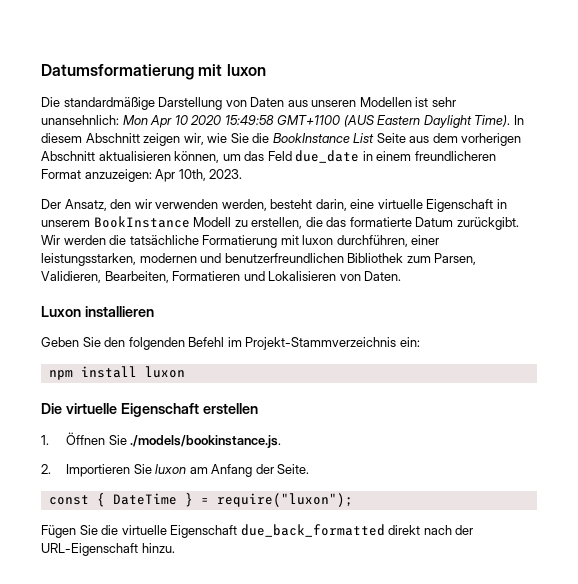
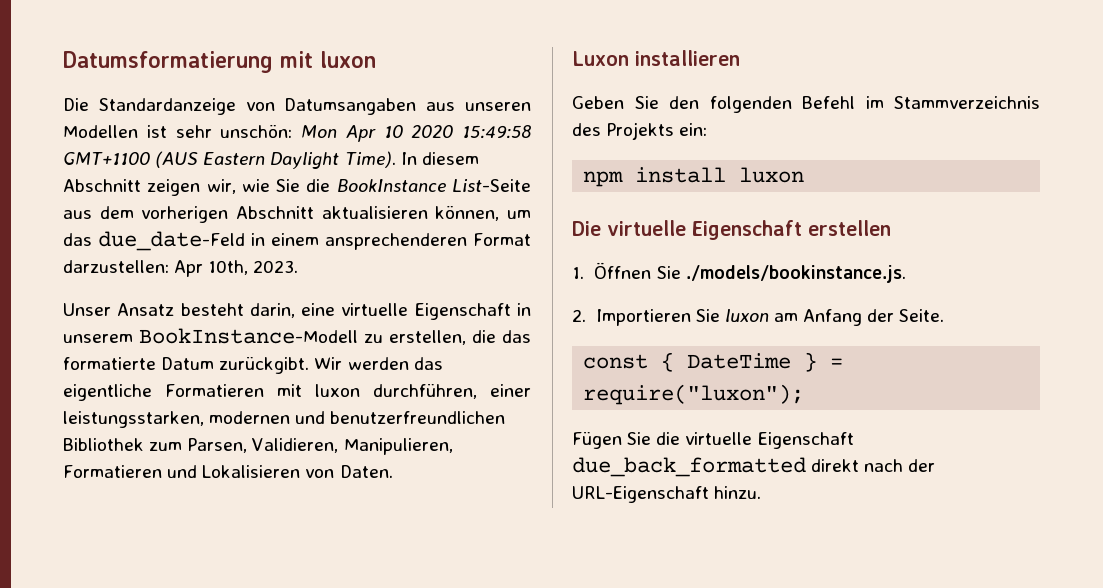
- Die standardmäßige Darstellung von Daten aus unseren Modellen ist sehr unansehnlich: Mon Apr 10 2020 15:49:58 GMT+1100 (AUS Eastern Daylight Time).
+ Die Standardanzeige von Datumsangaben aus unseren Modellen ist sehr unschön: Mon Apr 10 2020 15:49:58 GMT+1100 (AUS Eastern Daylight Time).
- In diesem Abschnitt zeigen wir, wie Sie die BookInstance List Seite aus dem vorherigen Abschnitt aktualisieren können, um das Feld due_date in einem freundlicheren Format anzuzeigen: Apr 10th, 2023.
- Der Ansatz, den wir verwenden werden, besteht darin, eine virtuelle Eigenschaft in unserem BookInstance Modell zu erstellen, die das formatierte Datum zurückgibt.
+ In diesem Abschnitt zeigen wir, wie Sie die BookInstance List-Seite aus dem vorherigen Abschnitt aktualisieren können, um das due_date-Feld in einem ansprechenderen Format darzustellen: Apr 10th, 2023.
+ Unser Ansatz besteht darin, eine virtuelle Eigenschaft in unserem BookInstance-Modell zu erstellen, die das formatierte Datum zurückgibt.
- Wir werden die tatsächliche Formatierung mit luxon durchführen, einer leistungsstarken, modernen und benutzerfreundlichen Bibliothek zum Parsen, Validieren, Bearbeiten, Formatieren und Lokalisieren von Daten.
+ Wir werden das eigentliche Formatieren mit luxon durchführen, einer leistungsstarken, modernen und benutzerfreundlichen Bibliothek zum Parsen, Validieren, Manipulieren, Formatieren und Lokalisieren von Daten.
- Geben Sie den folgenden Befehl im Projekt-Stammverzeichnis ein:
+ Geben Sie den folgenden Befehl im Stammverzeichnis des Projekts ein:

